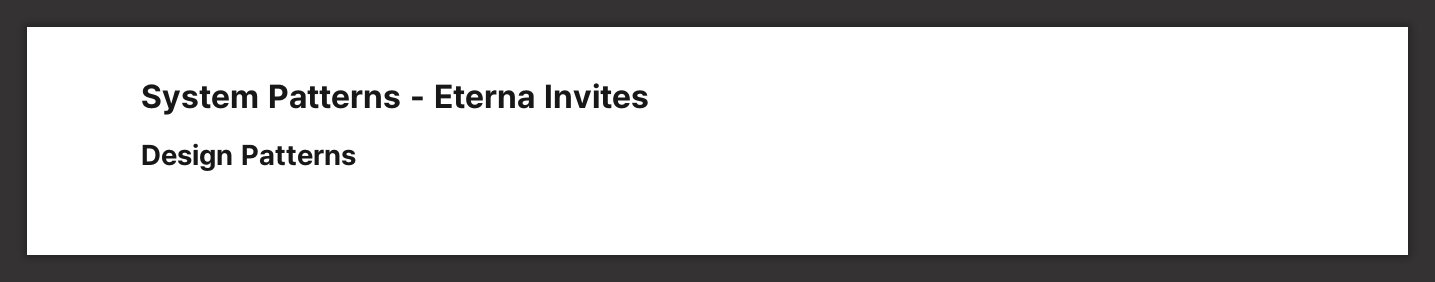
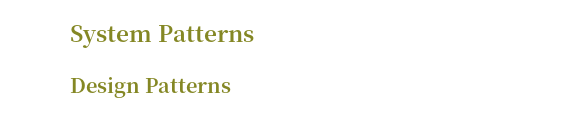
- System Patterns - Eterna Invites
+ System Patterns

